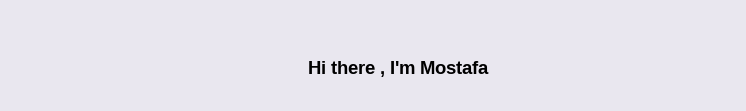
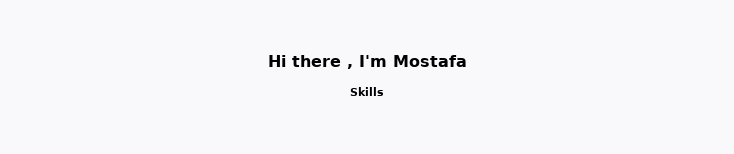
+ Skills

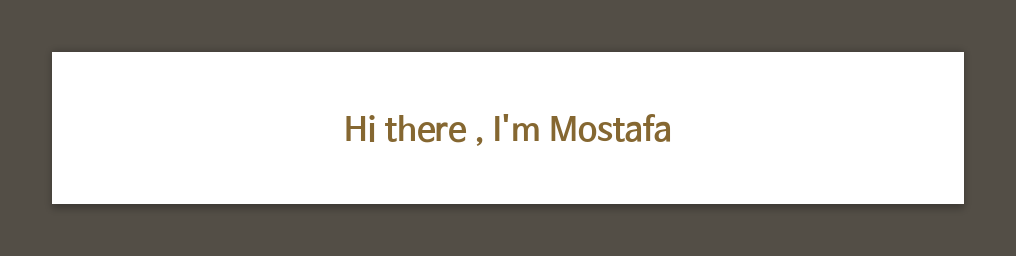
- Skills

